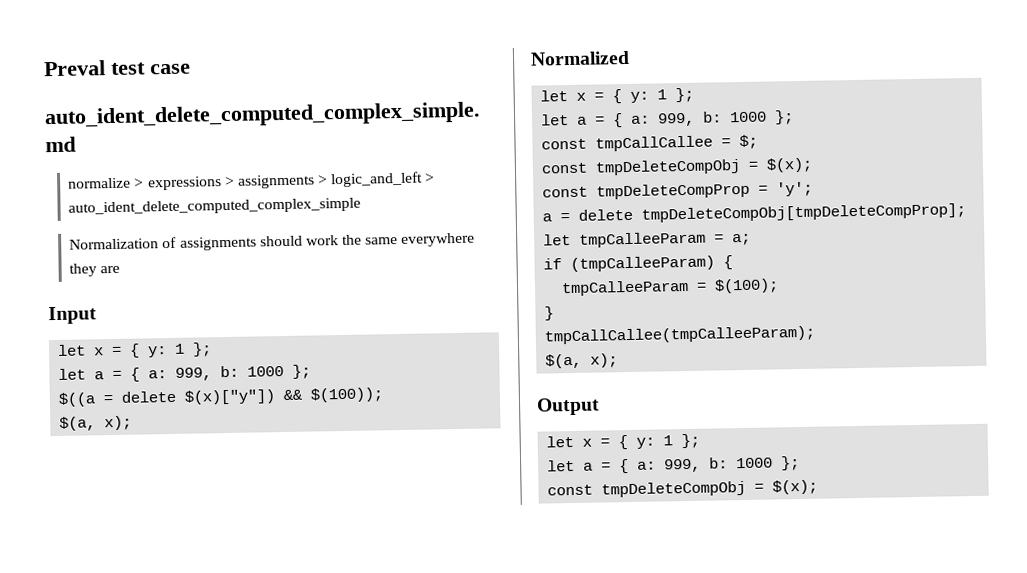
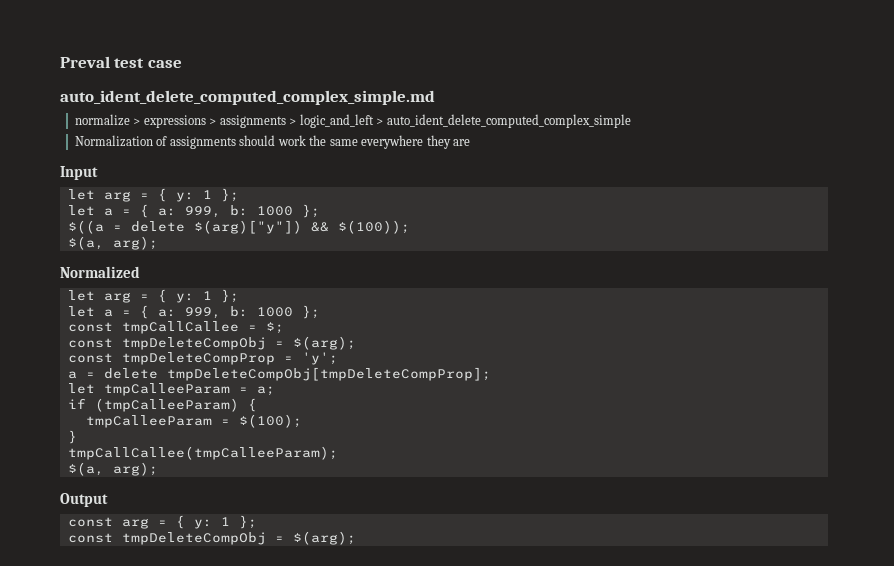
  Input
- let x = { y: 1 };
+ let arg = { y: 1 };
- $((a = delete $(x)["y"]) && $(100));
- $(a, x);
+ $((a = delete $(arg)["y"]) && $(100));
+ $(a, arg);
  Normalized
- let x = { y: 1 };
+ let arg = { y: 1 };
  const tmpCallCallee = $;
- const tmpDeleteCompObj = $(x);
+ const tmpDeleteCompObj = $(arg);
  tmpCallCallee(tmpCalleeParam);
- $(a, x);
+ $(a, arg);
  Output
- let x = { y: 1 };
- let a = { a: 999, b: 1000 };
- const tmpDeleteCompObj = $(x);
+ const arg = { y: 1 };
+ const tmpDeleteCompObj = $(arg);

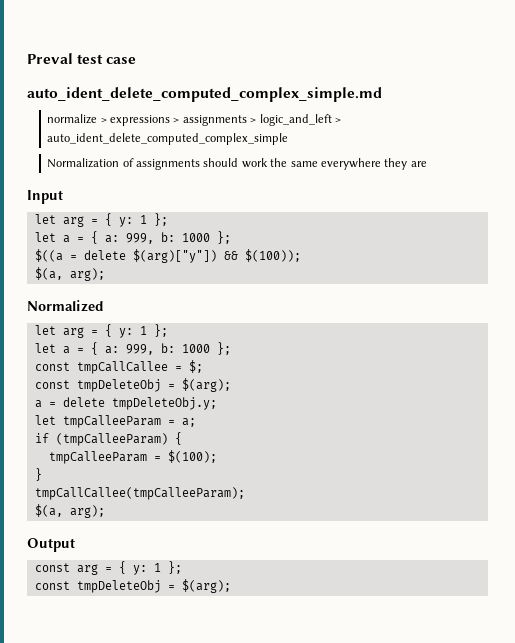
  const tmpCallCallee = $;
- const tmpDeleteCompObj = $(arg);
- const tmpDeleteCompProp = 'y';
+ const tmpDeleteObj = $(arg);
- a = delete tmpDeleteCompObj[tmpDeleteCompProp];
+ a = delete tmpDeleteObj.y;
  const arg = { y: 1 };
- const tmpDeleteCompObj = $(arg);
+ const tmpDeleteObj = $(arg);

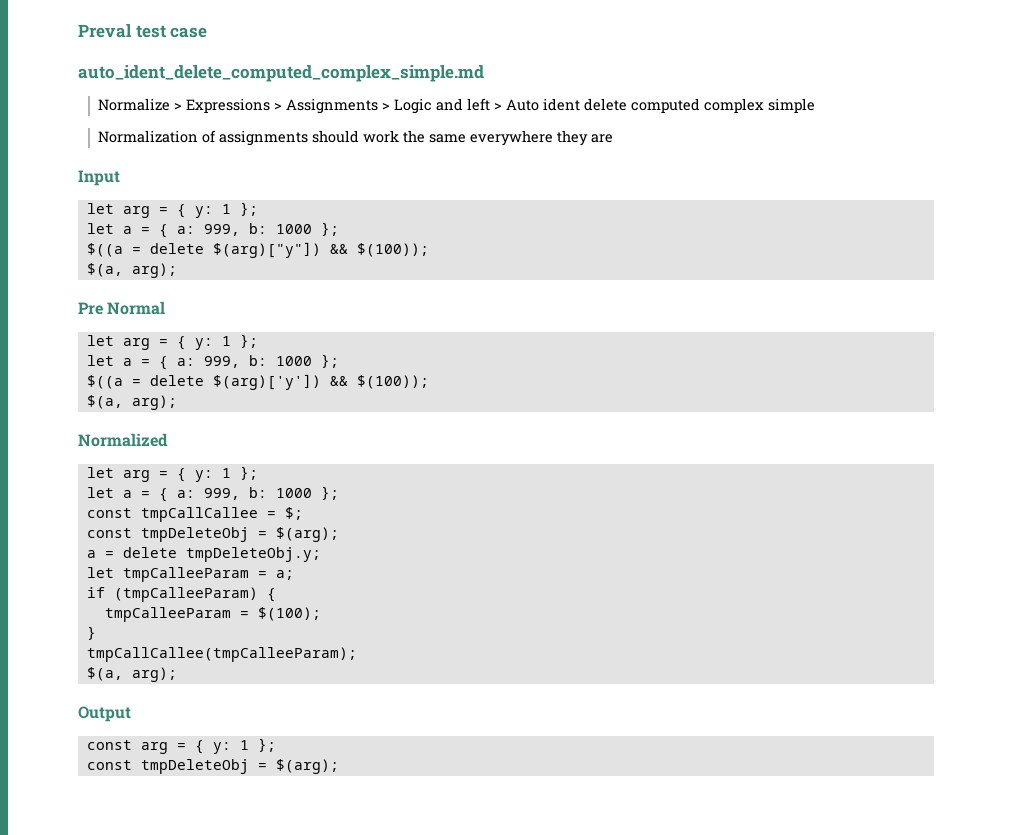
- normalize > expressions > assignments > logic_and_left > auto_ident_delete_computed_complex_simple
+ Normalize > Expressions > Assignments > Logic and left > Auto ident delete computed complex simple
+ Pre Normal
+ let arg = { y: 1 };
+ let a = { a: 999, b: 1000 };
+ $((a = delete $(arg)['y']) && $(100));
+ $(a, arg);

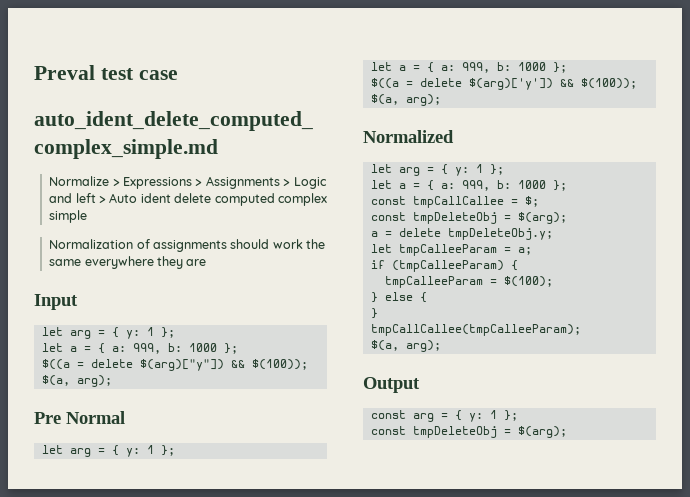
+ } else {

